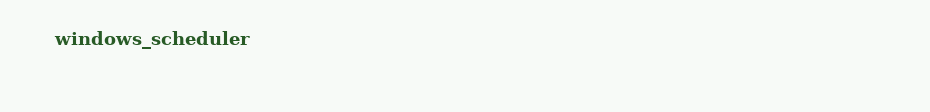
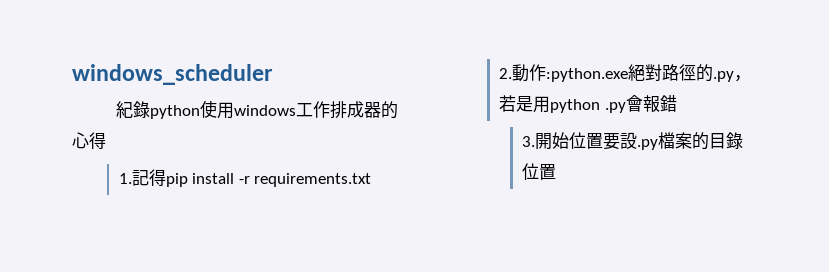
+ 紀錄python使用windows工作排成器的心得
+ 1.記得pip install -r requirements.txt
+ 2.動作:python.exe絕對路徑的.py，若是用python .py會報錯
+ 3.開始位置要設.py檔案的目錄位置

